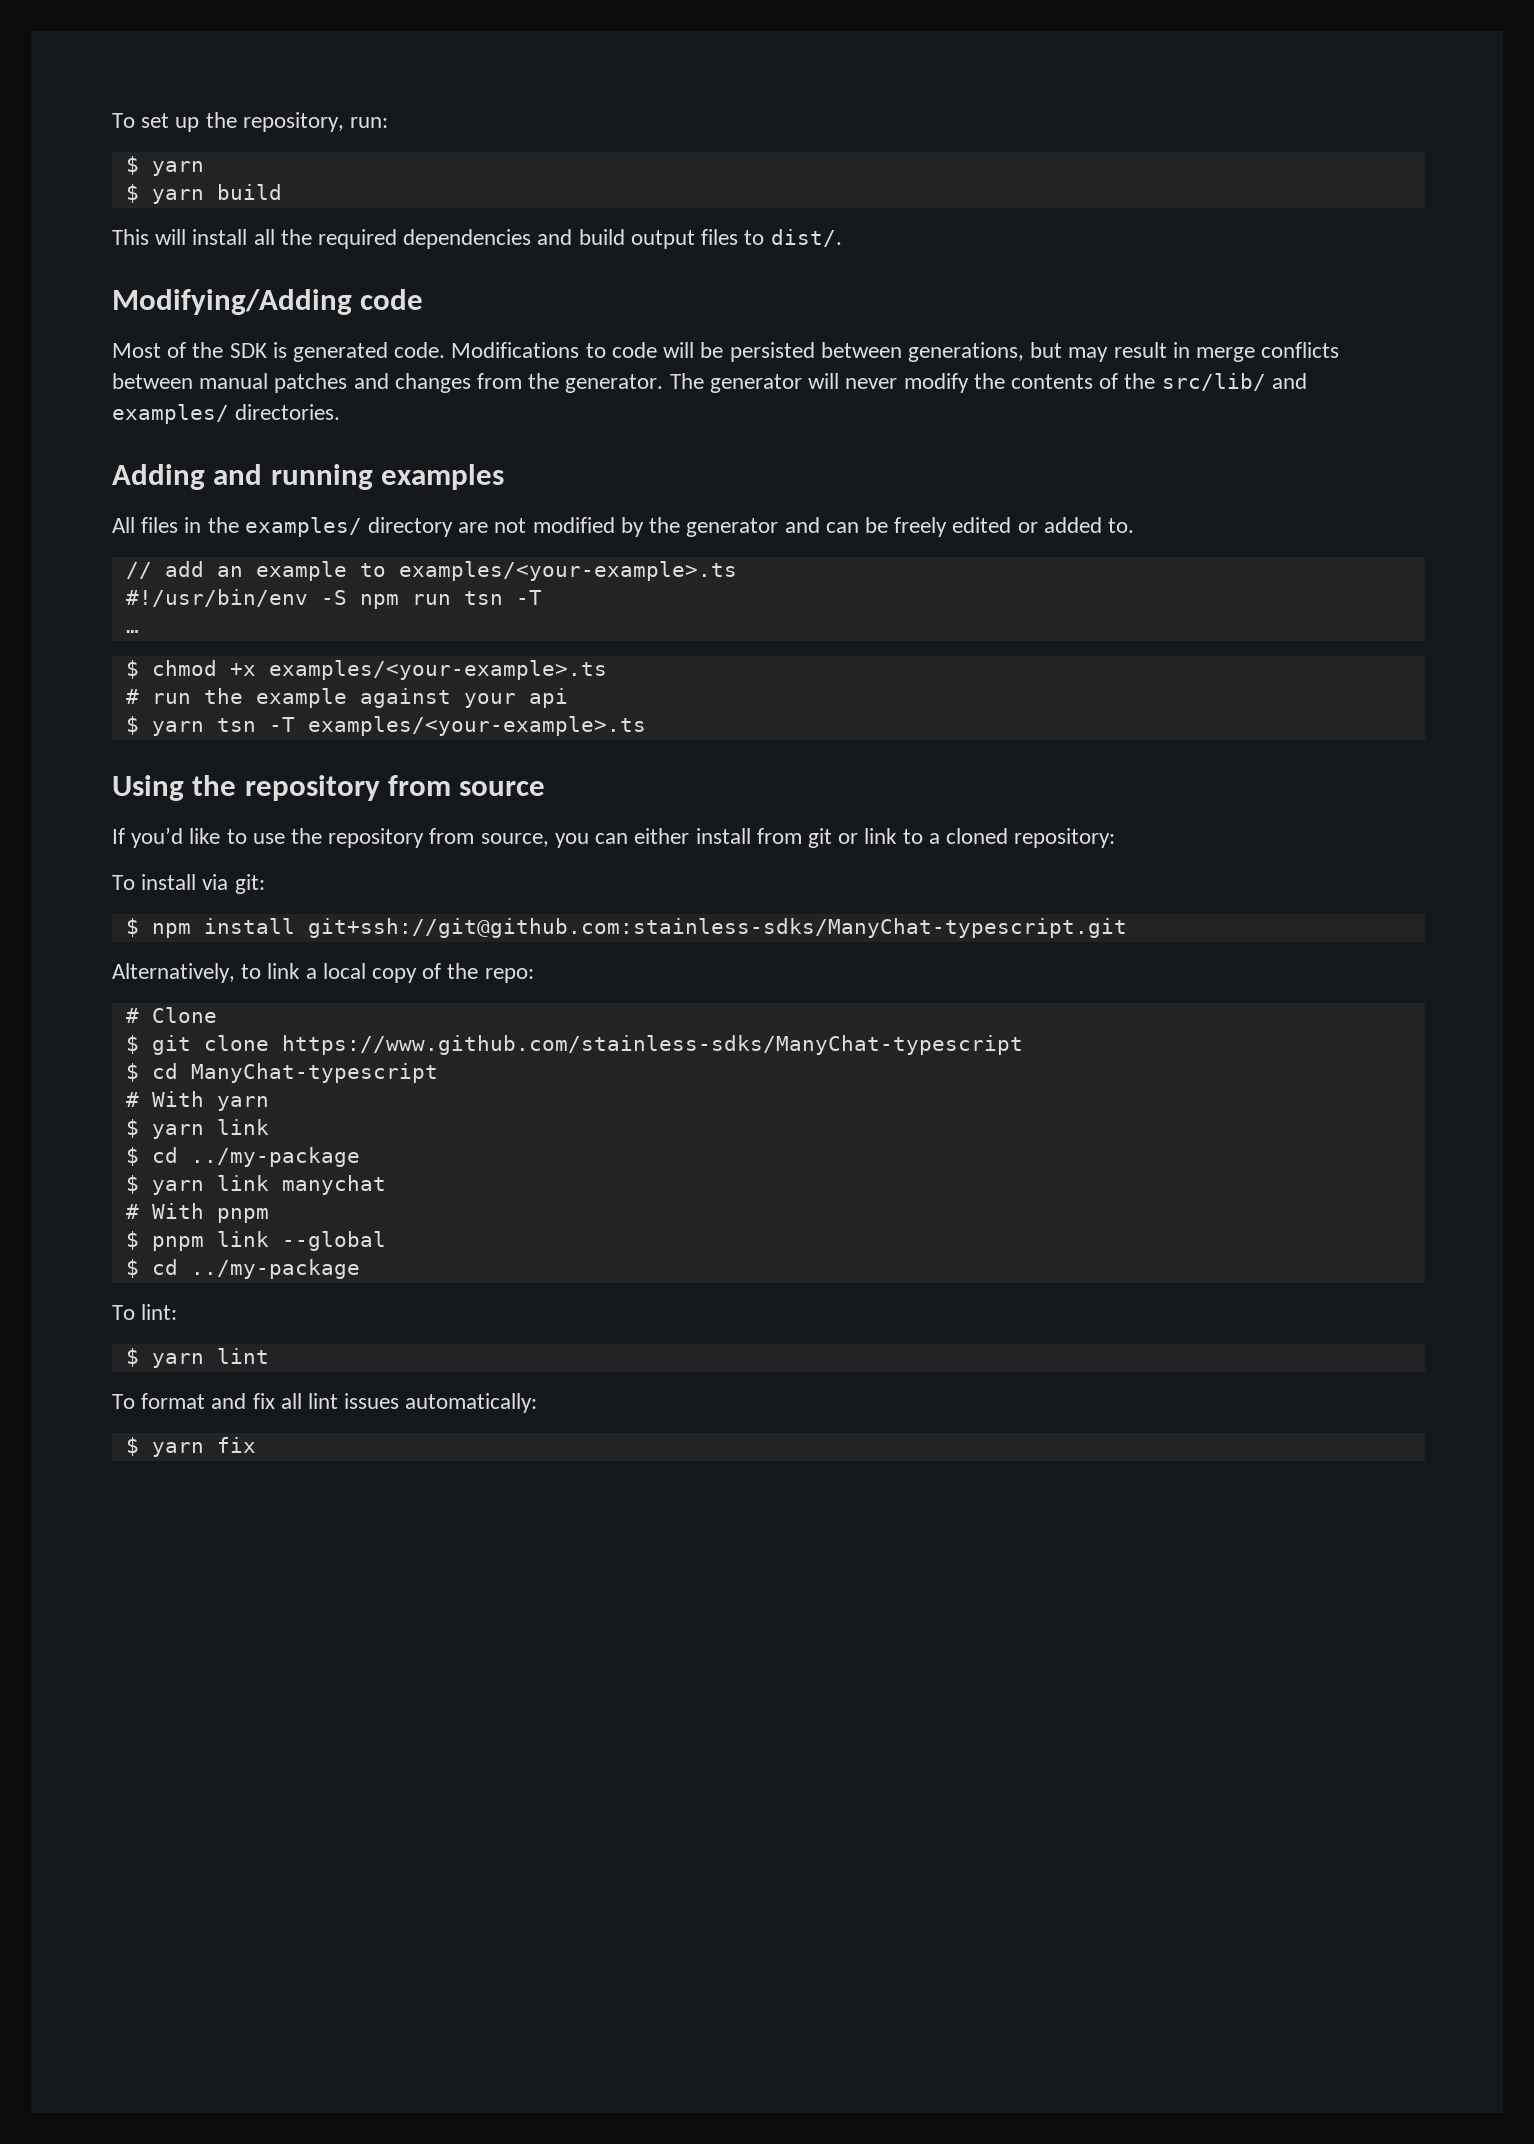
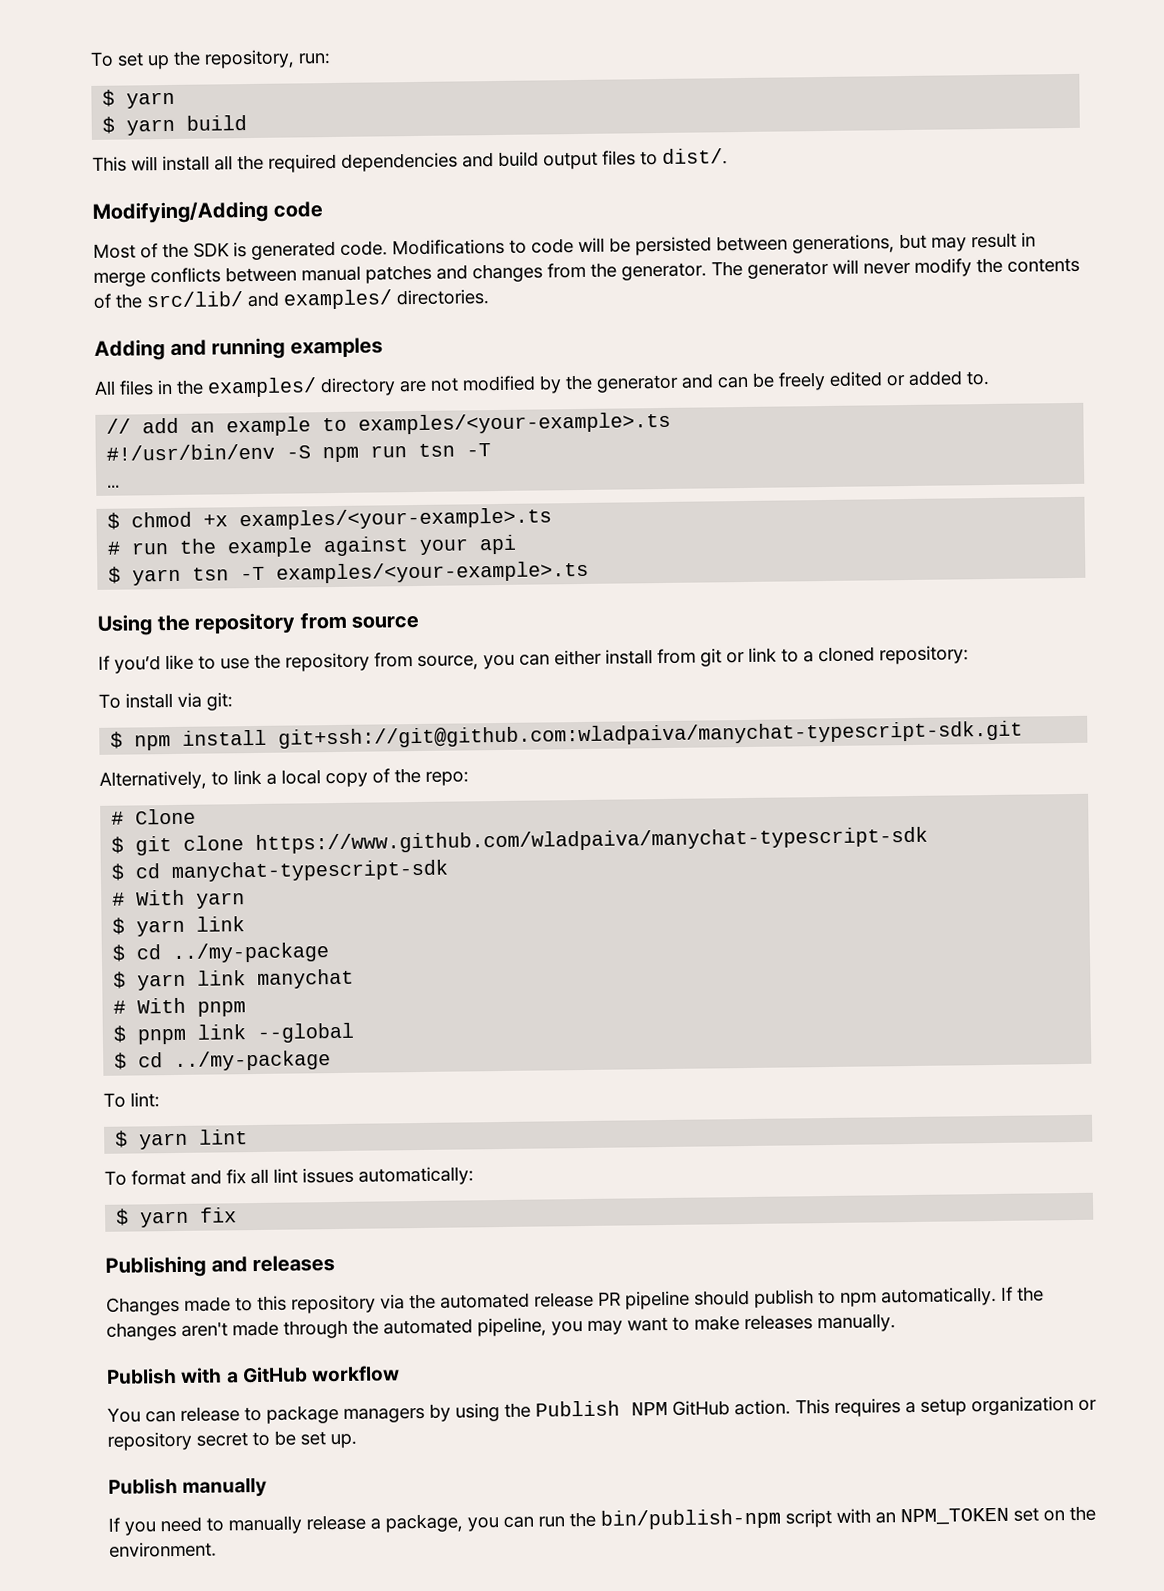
- $ npm install git+ssh://git@github.com:stainless-sdks/ManyChat-typescript.git
+ $ npm install git+ssh://git@github.com:wladpaiva/manychat-typescript-sdk.git
- $ git clone https://www.github.com/stainless-sdks/ManyChat-typescript
- $ cd ManyChat-typescript
+ $ git clone https://www.github.com/wladpaiva/manychat-typescript-sdk
+ $ cd manychat-typescript-sdk
+ Publishing and releases
+ Changes made to this repository via the automated release PR pipeline should publish to npm automatically. If the changes aren't made through the automated pipeline, you may want to make releases manually.
+ Publish with a GitHub workflow
+ You can release to package managers by using the Publish NPM GitHub action. This requires a setup organization or repository secret to be set up.
+ Publish manually
+ If you need to manually release a package, you can run the bin/publish-npm script with an NPM_TOKEN set on the environment.

